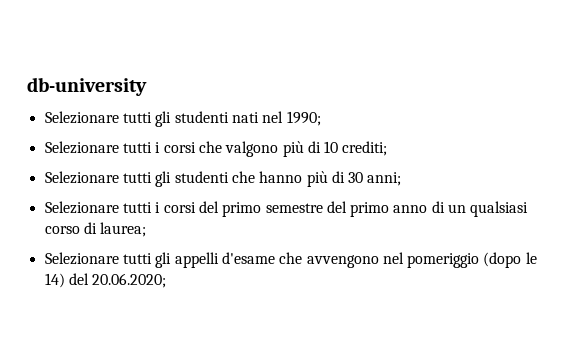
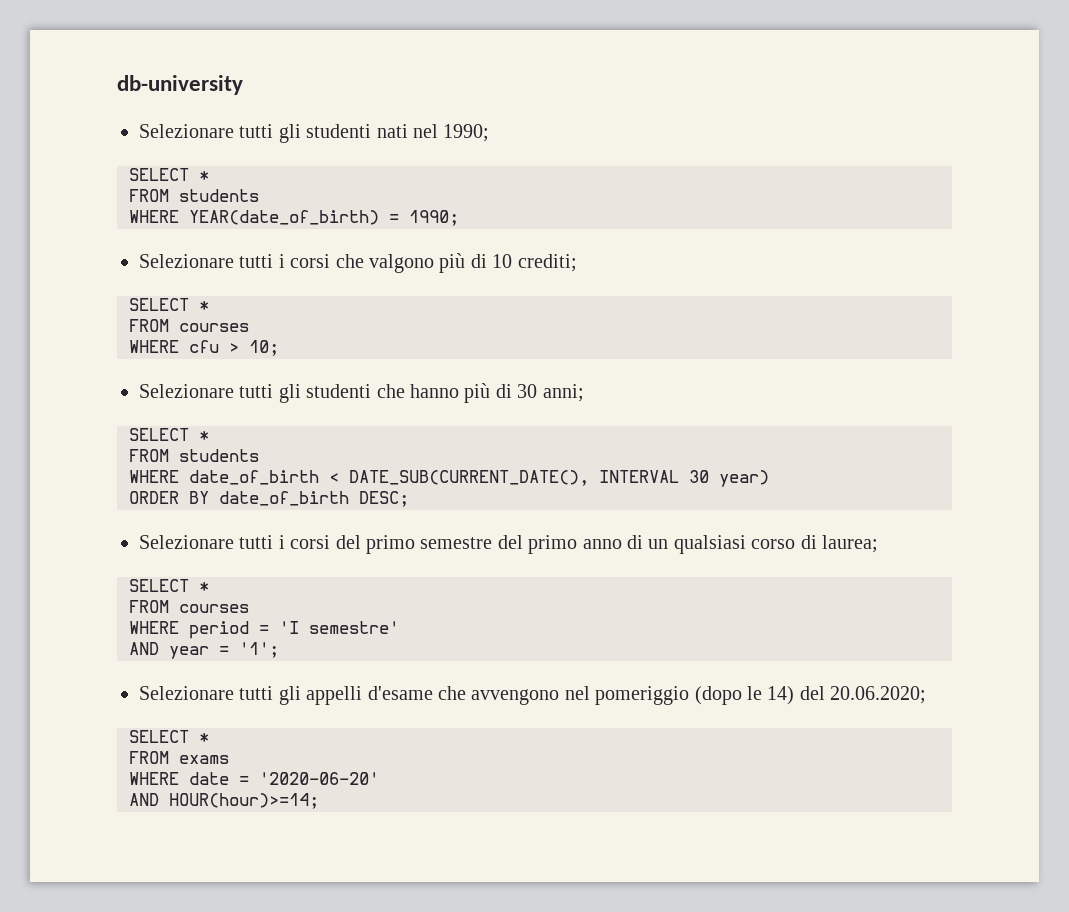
  Selezionare tutti gli studenti nati nel 1990;
+ SELECT *
+ FROM students
+ WHERE YEAR(date_of_birth) = 1990;
  Selezionare tutti i corsi che valgono più di 10 crediti;
+ SELECT *
+ FROM courses
+ WHERE cfu > 10;
  Selezionare tutti gli studenti che hanno più di 30 anni;
+ SELECT *
+ FROM students
+ WHERE date_of_birth < DATE_SUB(CURRENT_DATE(), INTERVAL 30 year)
+ ORDER BY date_of_birth DESC;
  Selezionare tutti i corsi del primo semestre del primo anno di un qualsiasi corso di laurea;
+ SELECT *
+ FROM courses
+ WHERE period = 'I semestre'
+ AND year = '1';
  Selezionare tutti gli appelli d'esame che avvengono nel pomeriggio (dopo le 14) del 20.06.2020;
+ SELECT *
+ FROM exams
+ WHERE date = '2020-06-20'
+ AND HOUR(hour)>=14;

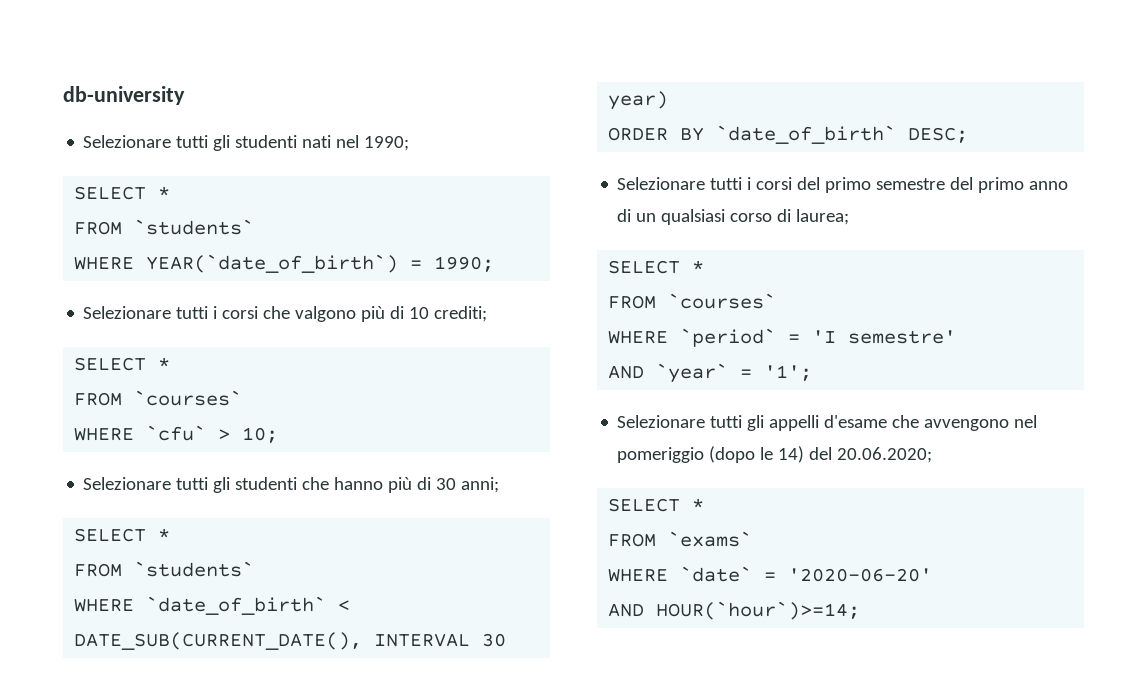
  Selezionare tutti gli studenti nati nel 1990;
  SELECT *
- FROM students
- WHERE YEAR(date_of_birth) = 1990;
+ FROM `students`
+ WHERE YEAR(`date_of_birth`) = 1990;
  Selezionare tutti i corsi che valgono più di 10 crediti;
  SELECT *
- FROM courses
- WHERE cfu > 10;
+ FROM `courses`
+ WHERE `cfu` > 10;
  Selezionare tutti gli studenti che hanno più di 30 anni;
  SELECT *
- FROM students
- WHERE date_of_birth < DATE_SUB(CURRENT_DATE(), INTERVAL 30 year)
+ FROM `students`
+ WHERE `date_of_birth` < DATE_SUB(CURRENT_DATE(), INTERVAL 30 year)
- ORDER BY date_of_birth DESC;
+ ORDER BY `date_of_birth` DESC;
  Selezionare tutti i corsi del primo semestre del primo anno di un qualsiasi corso di laurea;
  SELECT *
- FROM courses
- WHERE period = 'I semestre'
+ FROM `courses`
+ WHERE `period` = 'I semestre'
- AND year = '1';
+ AND `year` = '1';
- FROM exams
- WHERE date = '2020-06-20'
+ FROM `exams`
+ WHERE `date` = '2020-06-20'
- AND HOUR(hour)>=14;
+ AND HOUR(`hour`)>=14;

